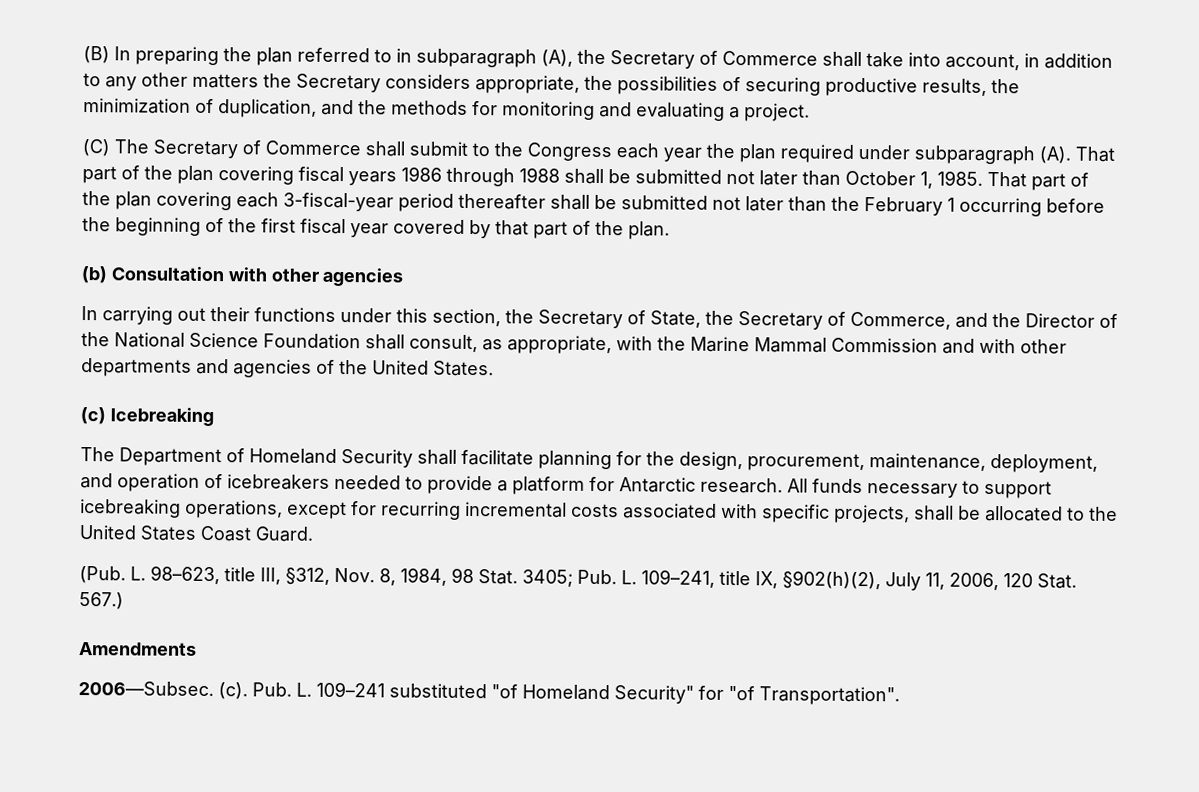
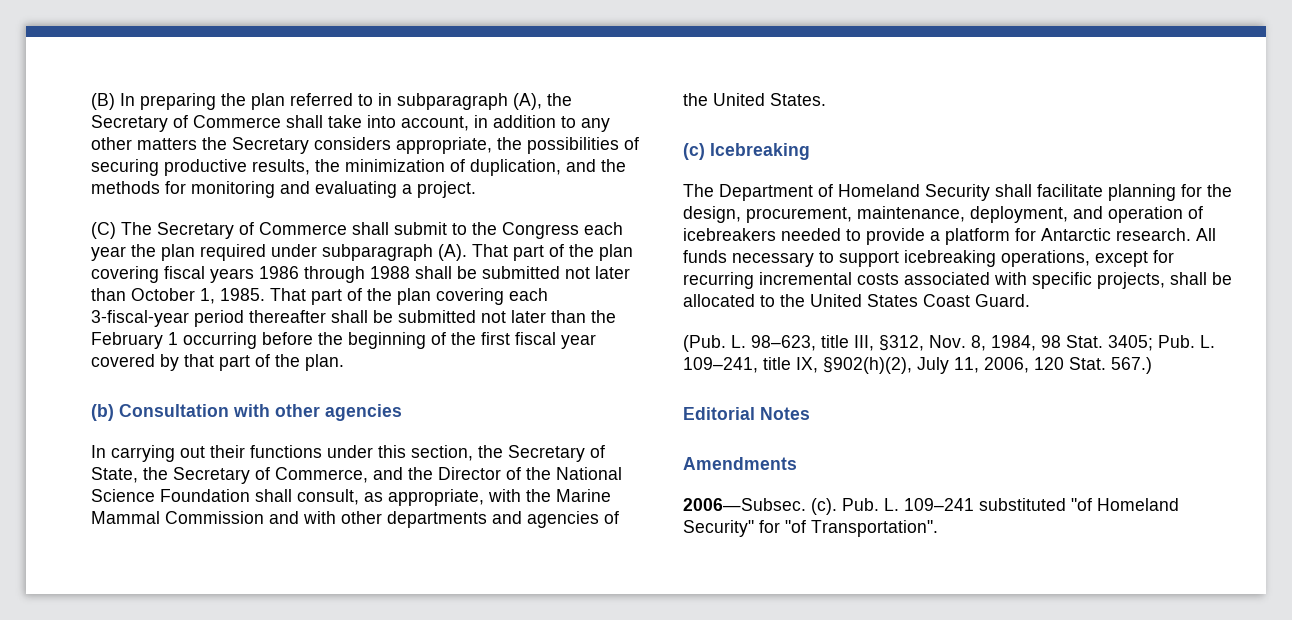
+ Editorial Notes

